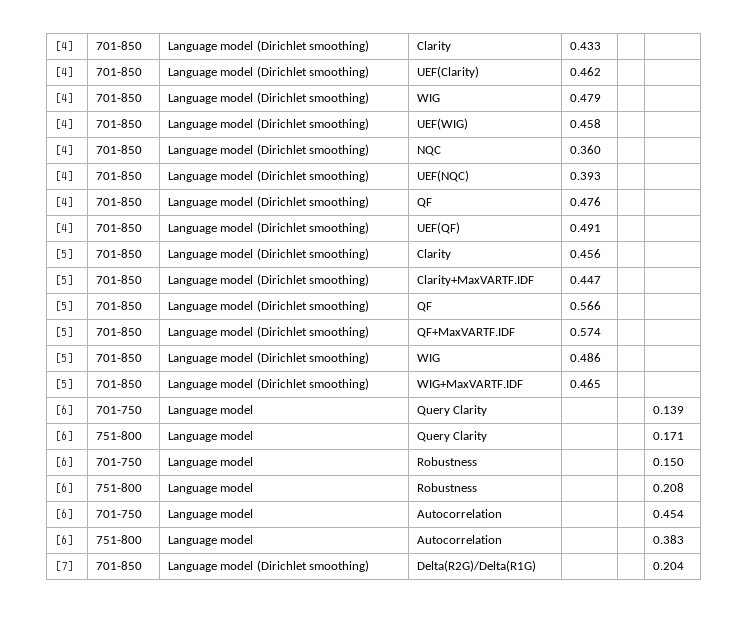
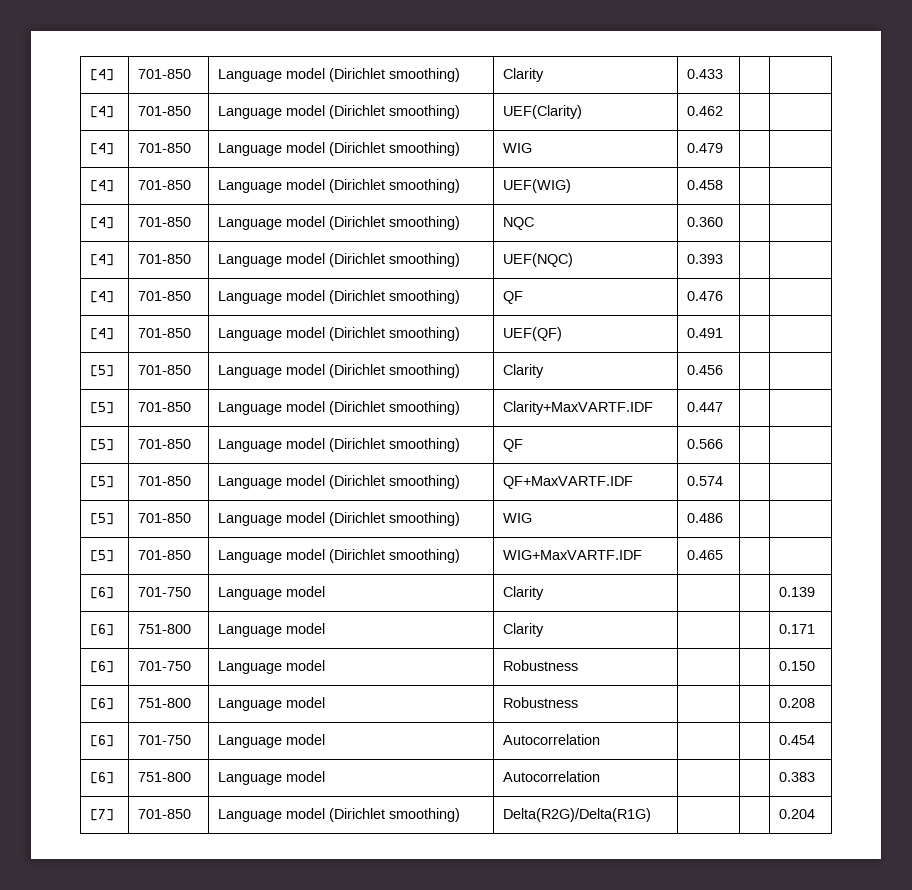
- [6] | 701-750 | Language model | Query Clarity | | | 0.139
+ [6] | 701-750 | Language model | Clarity | | | 0.139
- [6] | 751-800 | Language model | Query Clarity | | | 0.171
+ [6] | 751-800 | Language model | Clarity | | | 0.171

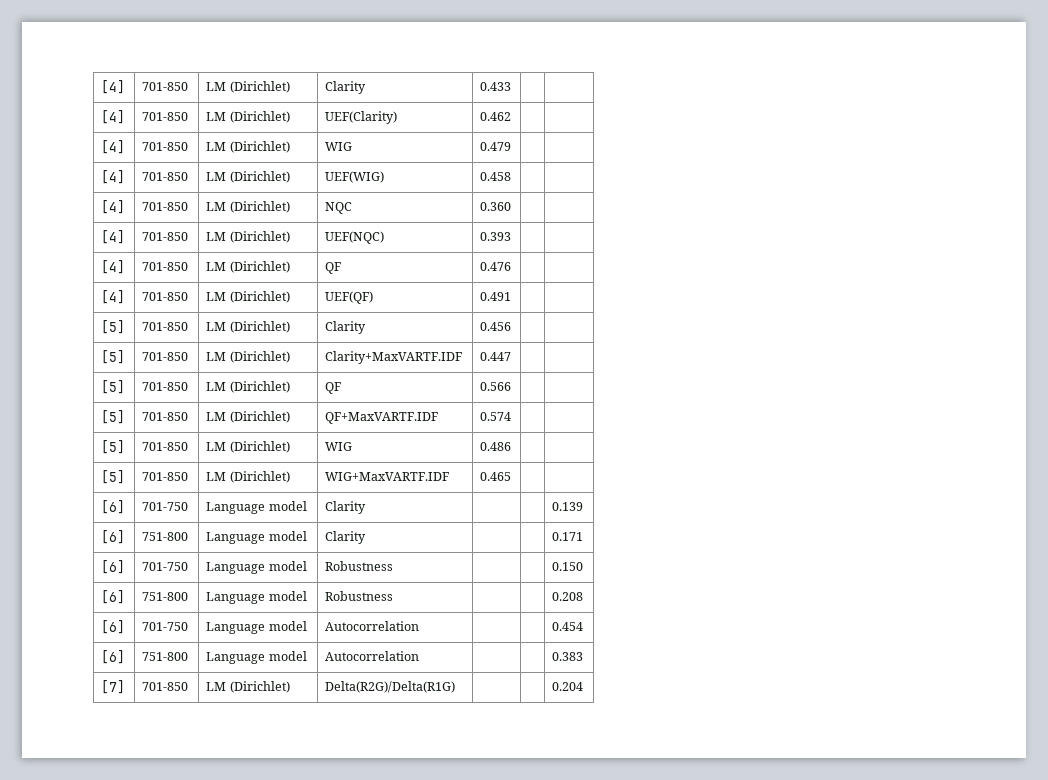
- [4] | 701-850 | Language model (Dirichlet smoothing) | Clarity | 0.433 | |
+ [4] | 701-850 | LM (Dirichlet) | Clarity | 0.433 | |
- [4] | 701-850 | Language model (Dirichlet smoothing) | UEF(Clarity) | 0.462 | |
+ [4] | 701-850 | LM (Dirichlet) | UEF(Clarity) | 0.462 | |
- [4] | 701-850 | Language model (Dirichlet smoothing) | WIG | 0.479 | |
+ [4] | 701-850 | LM (Dirichlet) | WIG | 0.479 | |
- [4] | 701-850 | Language model (Dirichlet smoothing) | UEF(WIG) | 0.458 | |
+ [4] | 701-850 | LM (Dirichlet) | UEF(WIG) | 0.458 | |
- [4] | 701-850 | Language model (Dirichlet smoothing) | NQC | 0.360 | |
+ [4] | 701-850 | LM (Dirichlet) | NQC | 0.360 | |
- [4] | 701-850 | Language model (Dirichlet smoothing) | UEF(NQC) | 0.393 | |
+ [4] | 701-850 | LM (Dirichlet) | UEF(NQC) | 0.393 | |
- [4] | 701-850 | Language model (Dirichlet smoothing) | QF | 0.476 | |
+ [4] | 701-850 | LM (Dirichlet) | QF | 0.476 | |
- [4] | 701-850 | Language model (Dirichlet smoothing) | UEF(QF) | 0.491 | |
+ [4] | 701-850 | LM (Dirichlet) | UEF(QF) | 0.491 | |
- [5] | 701-850 | Language model (Dirichlet smoothing) | Clarity | 0.456 | |
+ [5] | 701-850 | LM (Dirichlet) | Clarity | 0.456 | |
- [5] | 701-850 | Language model (Dirichlet smoothing) | Clarity+MaxVARTF.IDF | 0.447 | |
+ [5] | 701-850 | LM (Dirichlet) | Clarity+MaxVARTF.IDF | 0.447 | |
- [5] | 701-850 | Language model (Dirichlet smoothing) | QF | 0.566 | |
+ [5] | 701-850 | LM (Dirichlet) | QF | 0.566 | |
- [5] | 701-850 | Language model (Dirichlet smoothing) | QF+MaxVARTF.IDF | 0.574 | |
+ [5] | 701-850 | LM (Dirichlet) | QF+MaxVARTF.IDF | 0.574 | |
- [5] | 701-850 | Language model (Dirichlet smoothing) | WIG | 0.486 | |
+ [5] | 701-850 | LM (Dirichlet) | WIG | 0.486 | |
- [5] | 701-850 | Language model (Dirichlet smoothing) | WIG+MaxVARTF.IDF | 0.465 | |
+ [5] | 701-850 | LM (Dirichlet) | WIG+MaxVARTF.IDF | 0.465 | |
- [7] | 701-850 | Language model (Dirichlet smoothing) | Delta(R2G)/Delta(R1G) | | | 0.204
+ [7] | 701-850 | LM (Dirichlet) | Delta(R2G)/Delta(R1G) | | | 0.204

